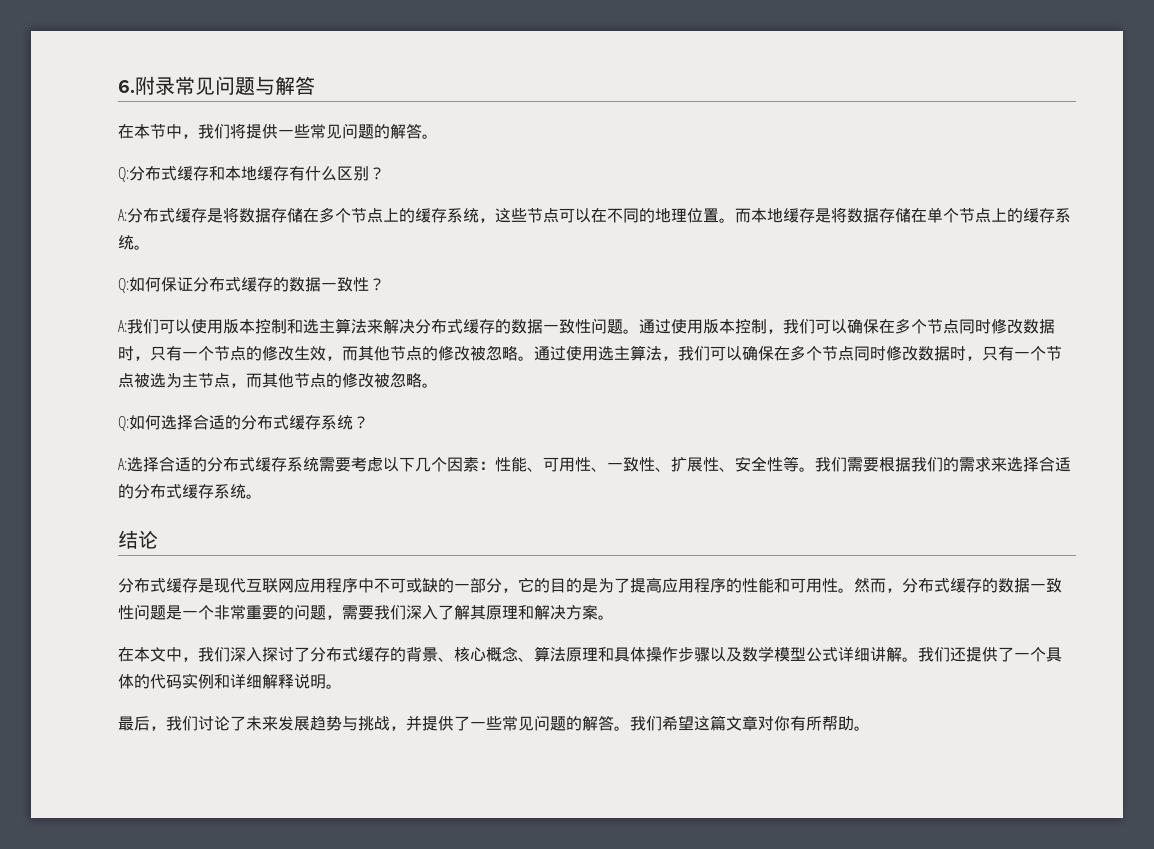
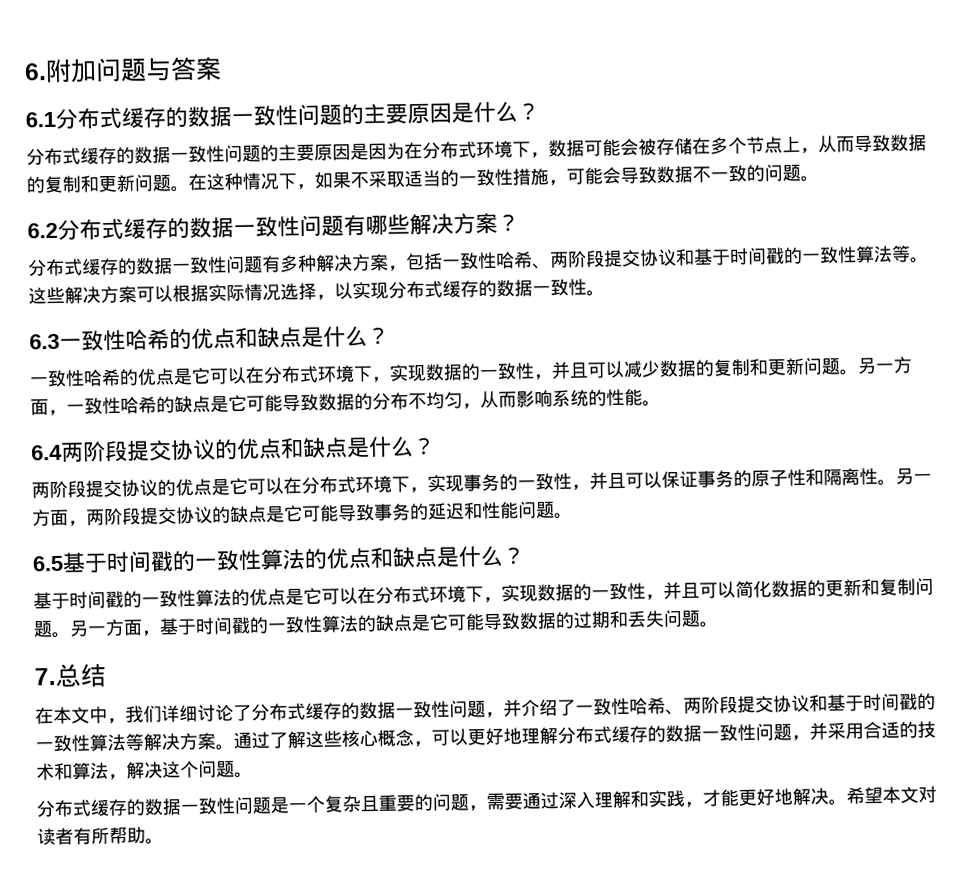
- 6.附录常见问题与解答
- 在本节中，我们将提供一些常见问题的解答。
- Q:分布式缓存和本地缓存有什么区别？
- A:分布式缓存是将数据存储在多个节点上的缓存系统，这些节点可以在不同的地理位置。而本地缓存是将数据存储在单个节点上的缓存系统。
- Q:如何保证分布式缓存的数据一致性？
- A:我们可以使用版本控制和选主算法来解决分布式缓存的数据一致性问题。通过使用版本控制，我们可以确保在多个节点同时修改数据时，只有一个节点的修改生效，而其他节点的修改被忽略。通过使用选主算法，我们可以确保在多个节点同时修改数据时，只有一个节点被选为主节点，而其他节点的修改被忽略。
- Q:如何选择合适的分布式缓存系统？
- A:选择合适的分布式缓存系统需要考虑以下几个因素：性能、可用性、一致性、扩展性、安全性等。我们需要根据我们的需求来选择合适的分布式缓存系统。
- 结论
- 分布式缓存是现代互联网应用程序中不可或缺的一部分，它的目的是为了提高应用程序的性能和可用性。然而，分布式缓存的数据一致性问题是一个非常重要的问题，需要我们深入了解其原理和解决方案。
- 在本文中，我们深入探讨了分布式缓存的背景、核心概念、算法原理和具体操作步骤以及数学模型公式详细讲解。我们还提供了一个具体的代码实例和详细解释说明。
- 最后，我们讨论了未来发展趋势与挑战，并提供了一些常见问题的解答。我们希望这篇文章对你有所帮助。
+ 6.附加问题与答案
+ 6.1分布式缓存的数据一致性问题的主要原因是什么？
+ 分布式缓存的数据一致性问题的主要原因是因为在分布式环境下，数据可能会被存储在多个节点上，从而导致数据的复制和更新问题。在这种情况下，如果不采取适当的一致性措施，可能会导致数据不一致的问题。
+ 6.2分布式缓存的数据一致性问题有哪些解决方案？
+ 分布式缓存的数据一致性问题有多种解决方案，包括一致性哈希、两阶段提交协议和基于时间戳的一致性算法等。这些解决方案可以根据实际情况选择，以实现分布式缓存的数据一致性。
+ 6.3一致性哈希的优点和缺点是什么？
+ 一致性哈希的优点是它可以在分布式环境下，实现数据的一致性，并且可以减少数据的复制和更新问题。另一方面，一致性哈希的缺点是它可能导致数据的分布不均匀，从而影响系统的性能。
+ 6.4两阶段提交协议的优点和缺点是什么？
+ 两阶段提交协议的优点是它可以在分布式环境下，实现事务的一致性，并且可以保证事务的原子性和隔离性。另一方面，两阶段提交协议的缺点是它可能导致事务的延迟和性能问题。
+ 6.5基于时间戳的一致性算法的优点和缺点是什么？
+ 基于时间戳的一致性算法的优点是它可以在分布式环境下，实现数据的一致性，并且可以简化数据的更新和复制问题。另一方面，基于时间戳的一致性算法的缺点是它可能导致数据的过期和丢失问题。
+ 7.总结
+ 在本文中，我们详细讨论了分布式缓存的数据一致性问题，并介绍了一致性哈希、两阶段提交协议和基于时间戳的一致性算法等解决方案。通过了解这些核心概念，可以更好地理解分布式缓存的数据一致性问题，并采用合适的技术和算法，解决这个问题。
+ 分布式缓存的数据一致性问题是一个复杂且重要的问题，需要通过深入理解和实践，才能更好地解决。希望本文对读者有所帮助。

